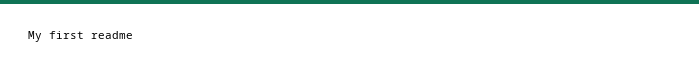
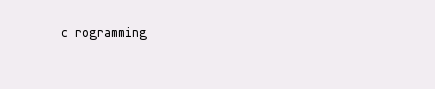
- My first readme
+ c rogramming

